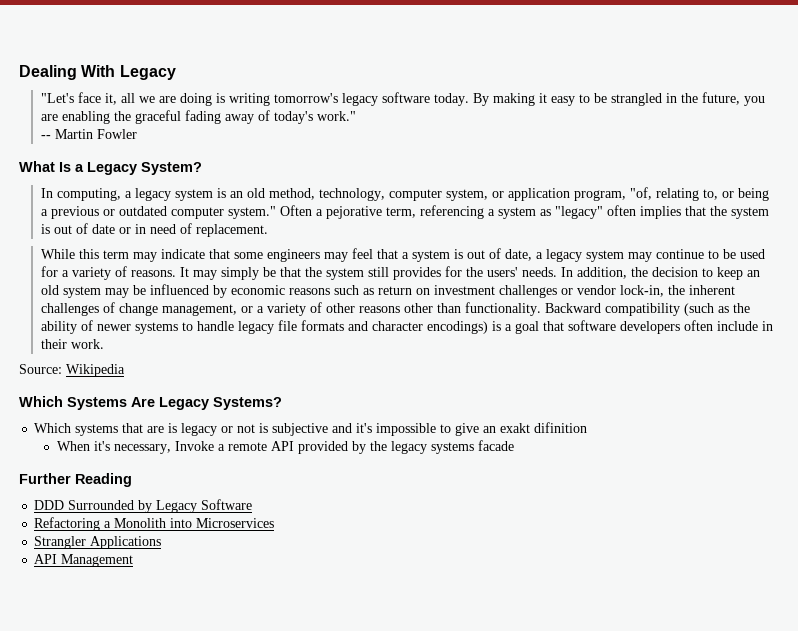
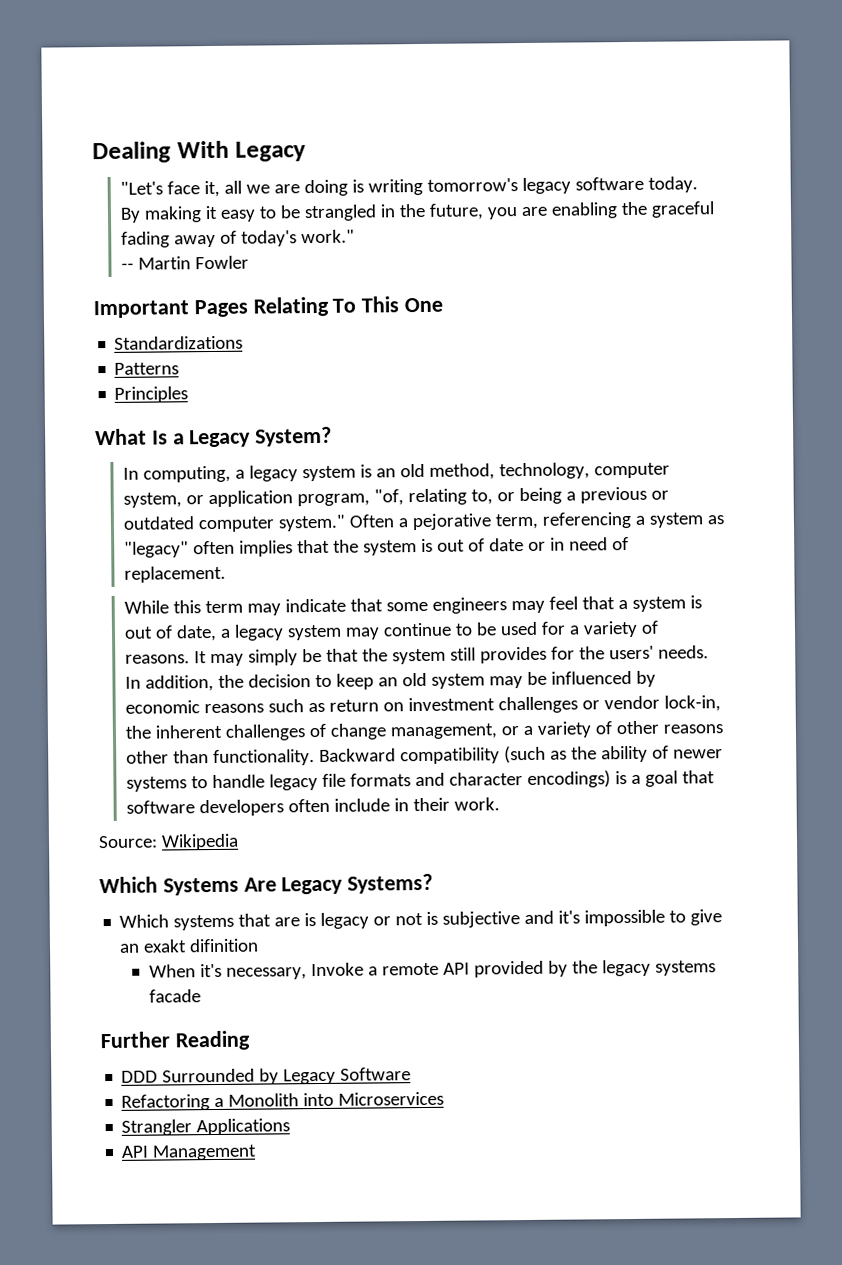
+ Important Pages Relating To This One
+ Standardizations
+ Patterns
+ Principles

